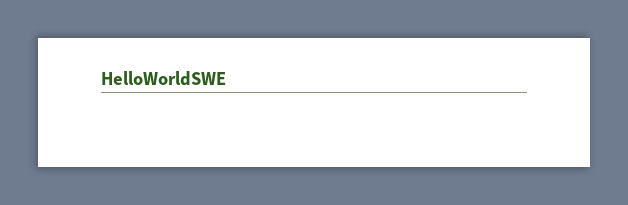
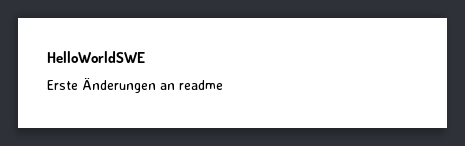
+ Erste Änderungen an readme

